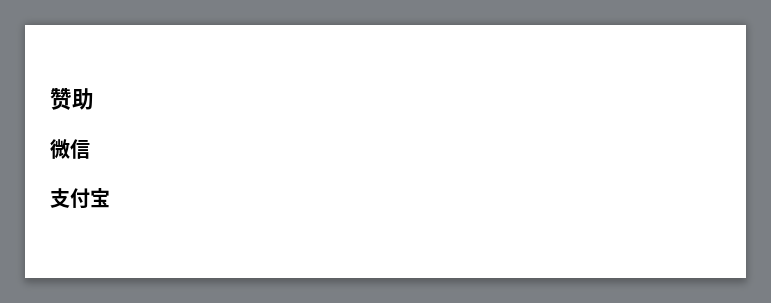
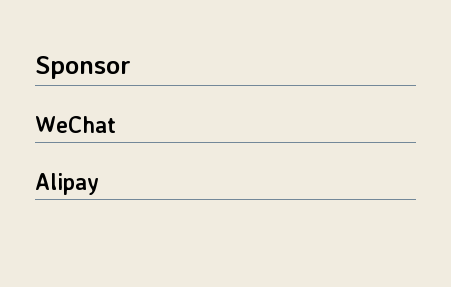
- 赞助
- 微信
- 支付宝
+ Sponsor
+ WeChat
+ Alipay

